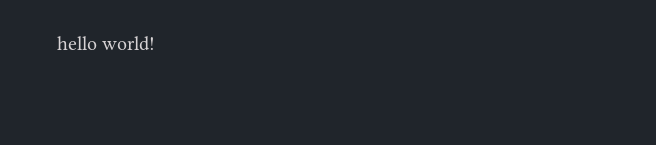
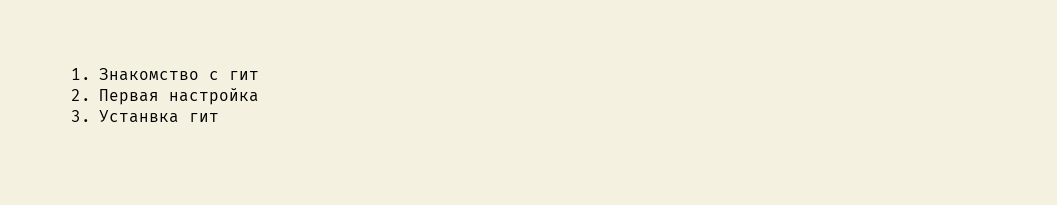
- hello world!
+ 1. Знакомство с гит
+ 2. Первая настройка
+ 3. Устанвка гит

